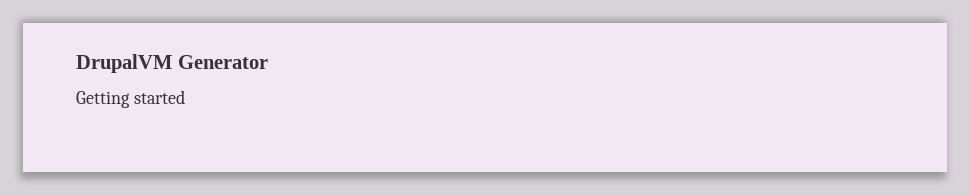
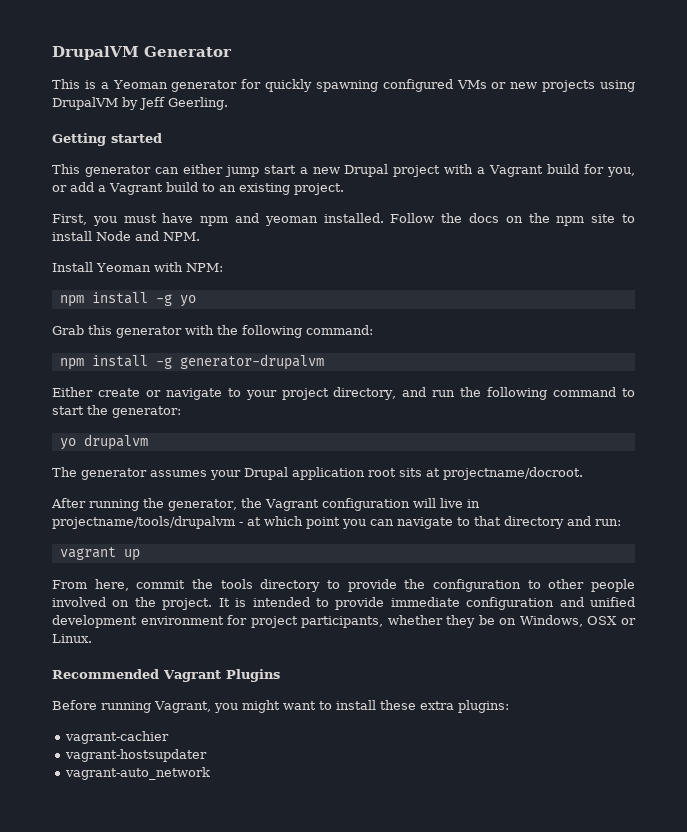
+ This is a Yeoman generator for quickly spawning configured VMs or new projects using DrupalVM by Jeff Geerling.
  Getting started
+ This generator can either jump start a new Drupal project with a Vagrant build for you, or add a Vagrant build to an existing project.
+ First, you must have npm and yeoman installed. Follow the docs on the npm site to install Node and NPM.
+ Install Yeoman with NPM:
+ npm install -g yo
+ Grab this generator with the following command:
+ npm install -g generator-drupalvm
+ Either create or navigate to your project directory, and run the following command to start the generator:
+ yo drupalvm
+ The generator assumes your Drupal application root sits at projectname/docroot.
+ After running the generator, the Vagrant configuration will live in projectname/tools/drupalvm - at which point you can navigate to that directory and run:
+ vagrant up
+ From here, commit the tools directory to provide the configuration to other people involved on the project. It is intended to provide immediate configuration and unified development environment for project participants, whether they be on Windows, OSX or Linux.
+ Recommended Vagrant Plugins
+ Before running Vagrant, you might want to install these extra plugins:
+ vagrant-cachier
+ vagrant-hostsupdater
+ vagrant-auto_network

